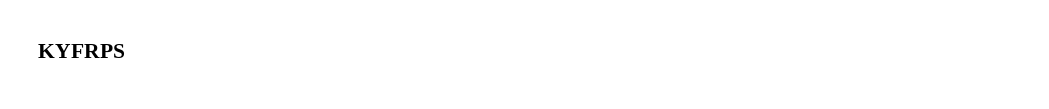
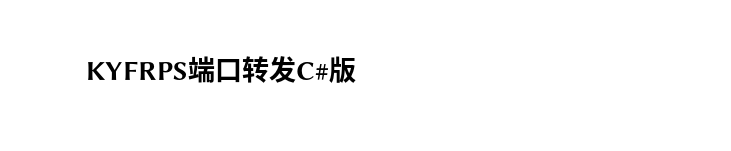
- KYFRPS
+ KYFRPS端口转发C#版

